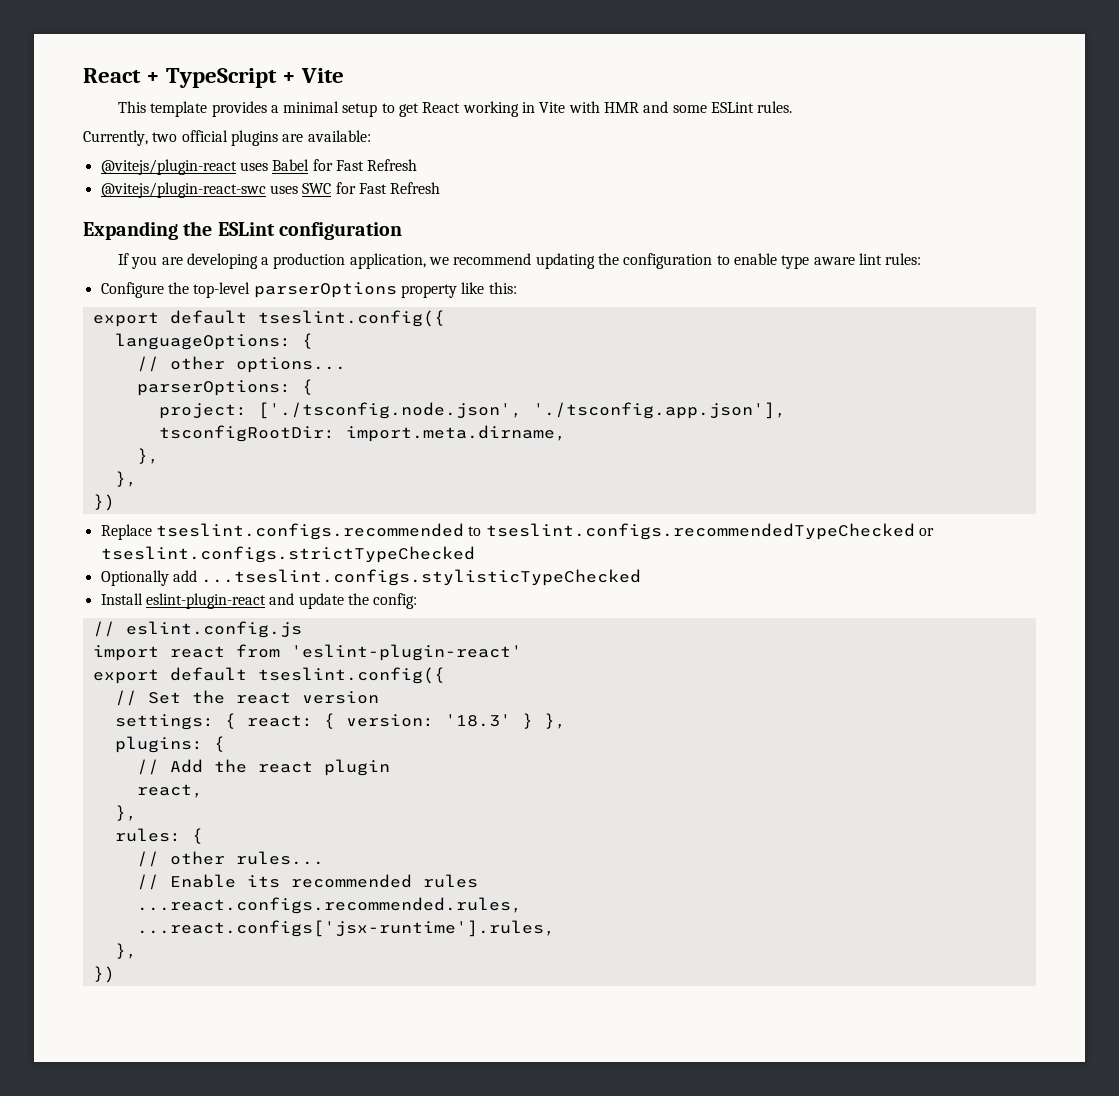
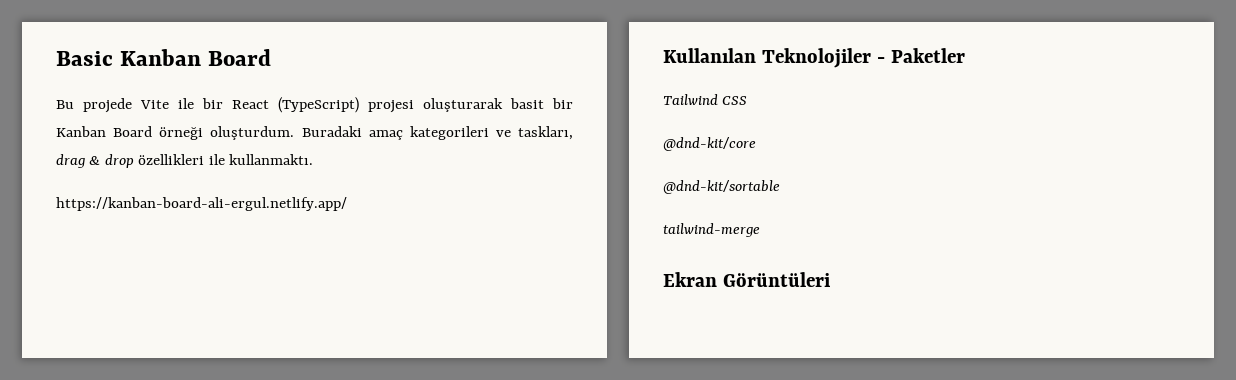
- React + TypeScript + Vite
- This template provides a minimal setup to get React working in Vite with HMR and some ESLint rules.
- Currently, two official plugins are available:
- @vitejs/plugin-react uses Babel for Fast Refresh
- @vitejs/plugin-react-swc uses SWC for Fast Refresh
- Expanding the ESLint configuration
- If you are developing a production application, we recommend updating the configuration to enable type aware lint rules:
- Configure the top-level parserOptions property like this:
- export default tseslint.config({
- languageOptions: {
- // other options...
- parserOptions: {
- project: ['./tsconfig.node.json', './tsconfig.app.json'],
- tsconfigRootDir: import.meta.dirname,
- },
- },
- })
- Replace tseslint.configs.recommended to tseslint.configs.recommendedTypeChecked or tseslint.configs.strictTypeChecked
- Optionally add ...tseslint.configs.stylisticTypeChecked
- Install eslint-plugin-react and update the config:
- // eslint.config.js
- import react from 'eslint-plugin-react'
- export default tseslint.config({
- // Set the react version
- settings: { react: { version: '18.3' } },
- plugins: {
- // Add the react plugin
- react,
- },
- rules: {
- // other rules...
- // Enable its recommended rules
- ...react.configs.recommended.rules,
- ...react.configs['jsx-runtime'].rules,
- },
- })
+ Basic Kanban Board
+ Bu projede Vite ile bir React (TypeScript) projesi oluşturarak basit bir Kanban Board örneği oluşturdum. Buradaki amaç kategorileri ve taskları, drag & drop özellikleri ile kullanmaktı.
+ https://kanban-board-ali-ergul.netlify.app/
+ Kullanılan Teknolojiler - Paketler
+ Tailwind CSS
+ @dnd-kit/core
+ @dnd-kit/sortable
+ tailwind-merge
+ Ekran Görüntüleri

